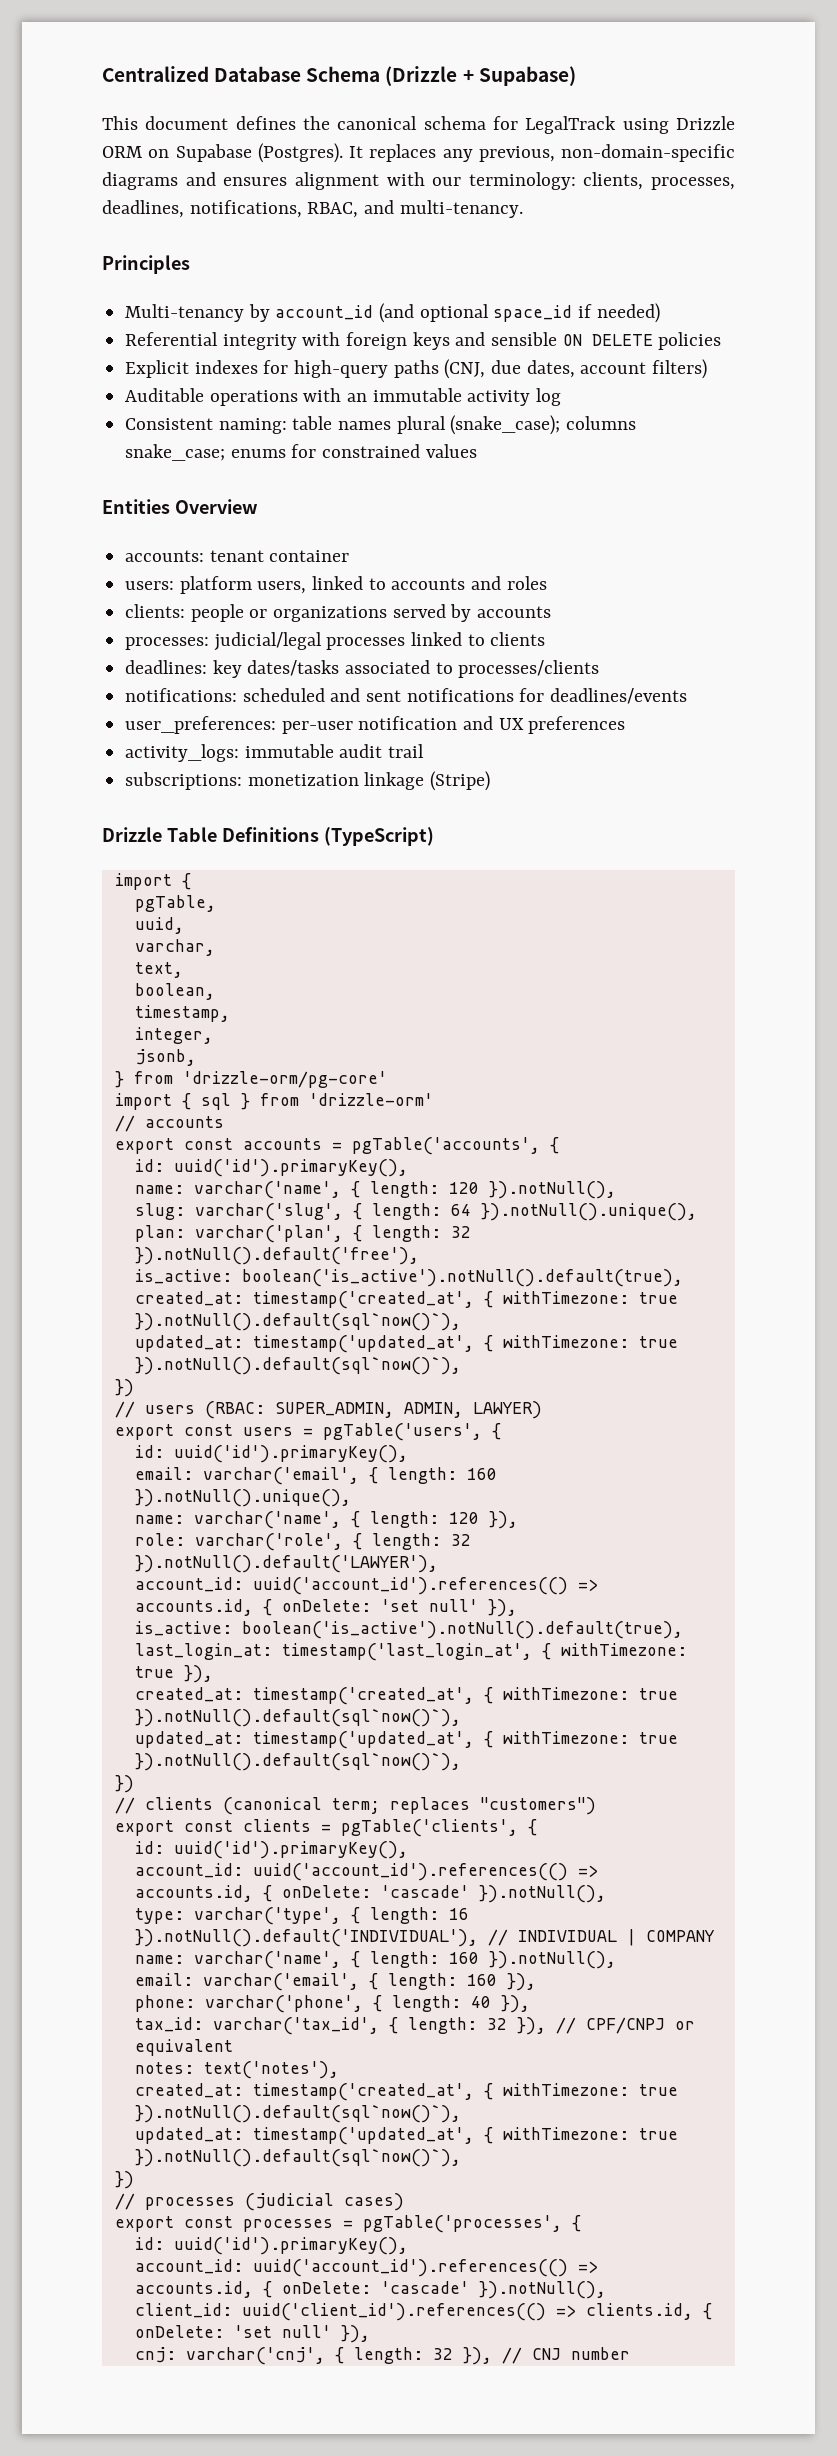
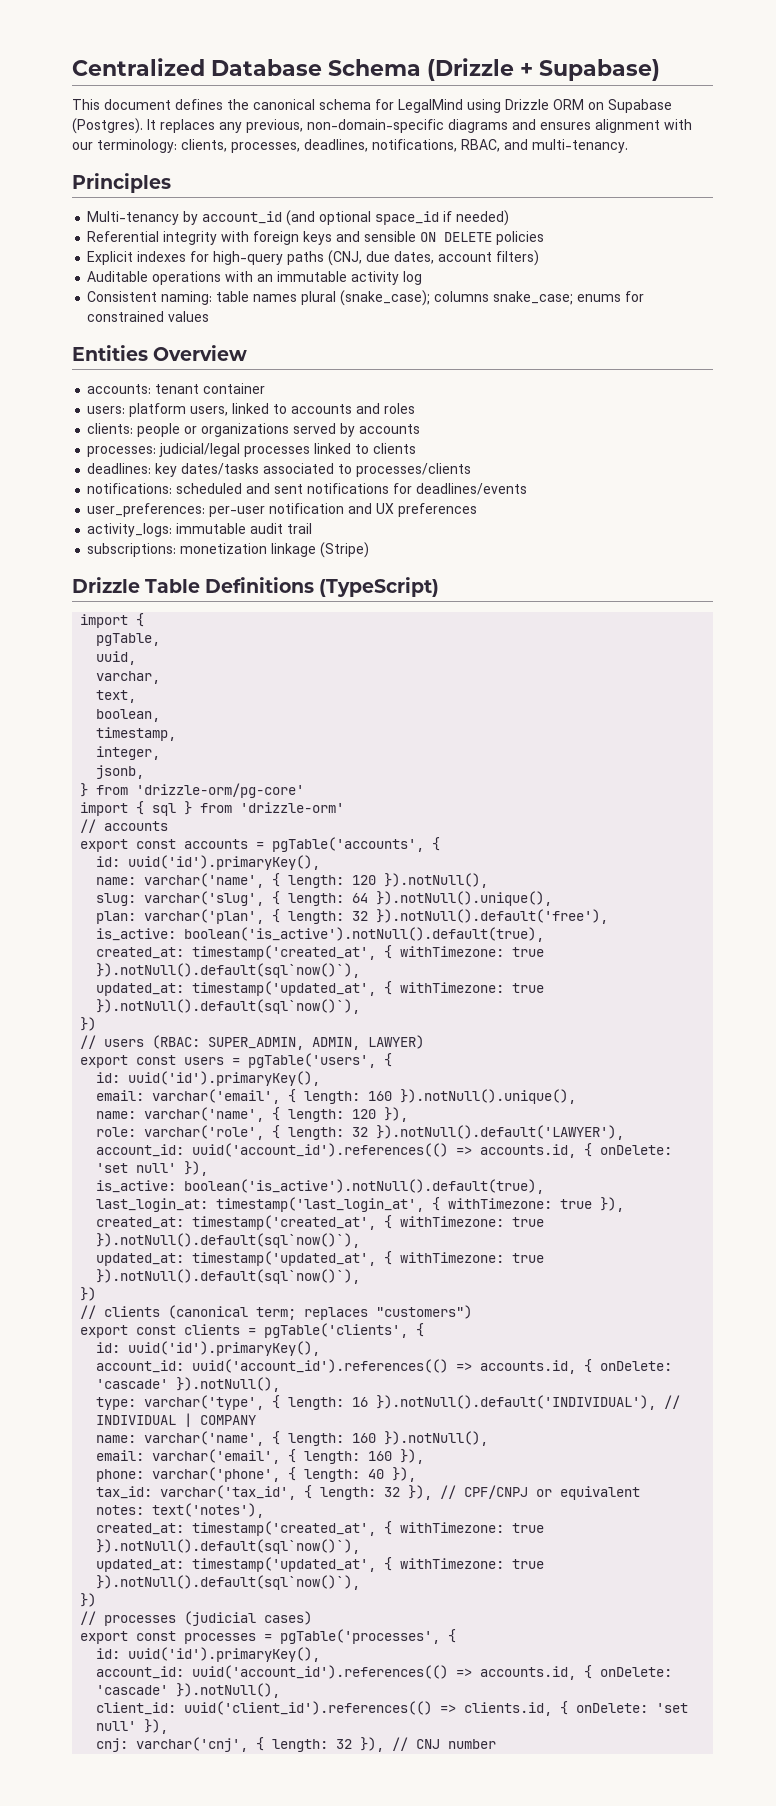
- This document defines the canonical schema for LegalTrack using Drizzle ORM on Supabase (Postgres).
+ This document defines the canonical schema for LegalMind using Drizzle ORM on Supabase (Postgres).

